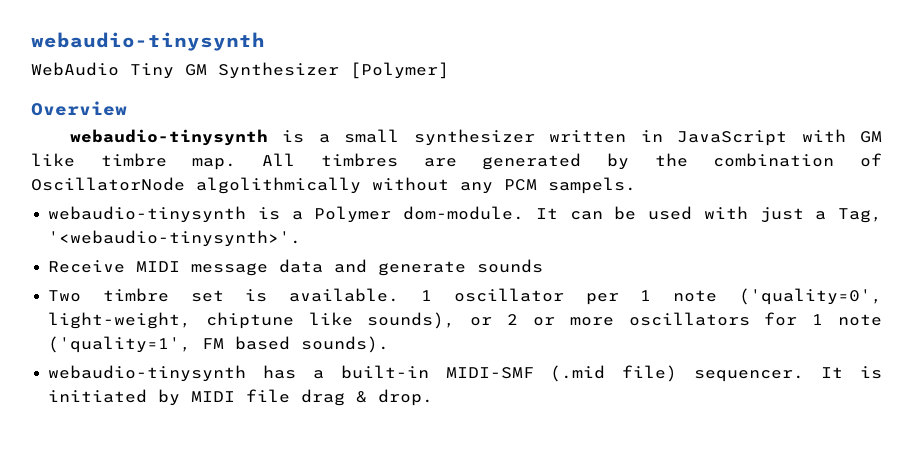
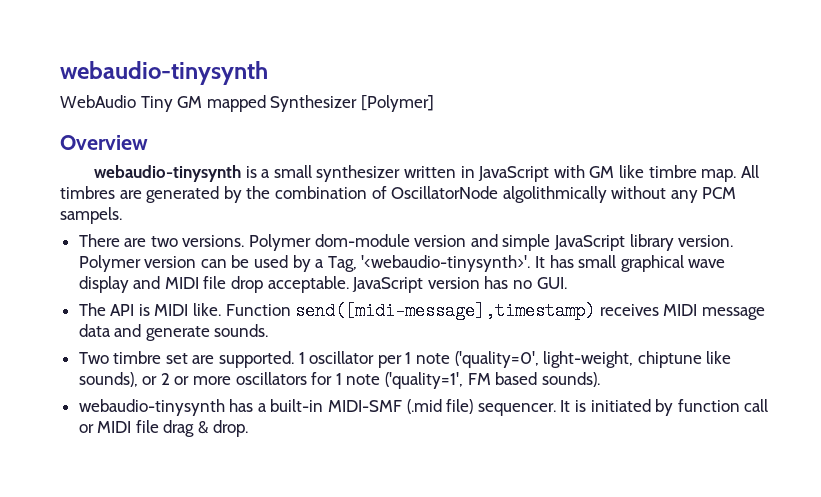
- WebAudio Tiny GM Synthesizer [Polymer]
+ WebAudio Tiny GM mapped Synthesizer [Polymer]
- webaudio-tinysynth is a Polymer dom-module. It can be used with just a Tag, '<webaudio-tinysynth>'.
- Receive MIDI message data and generate sounds
+ There are two versions. Polymer dom-module version and simple JavaScript library version. Polymer version can be used by a Tag, '<webaudio-tinysynth>'. It has small graphical wave display and MIDI file drop acceptable. JavaScript version has no GUI.
+ The API is MIDI like. Function send([midi-message],timestamp) receives MIDI message data and generate sounds.
- Two timbre set is available.
+ Two timbre set are supported.
- It is initiated by MIDI file drag & drop.
+ It is initiated by function call or MIDI file drag & drop.

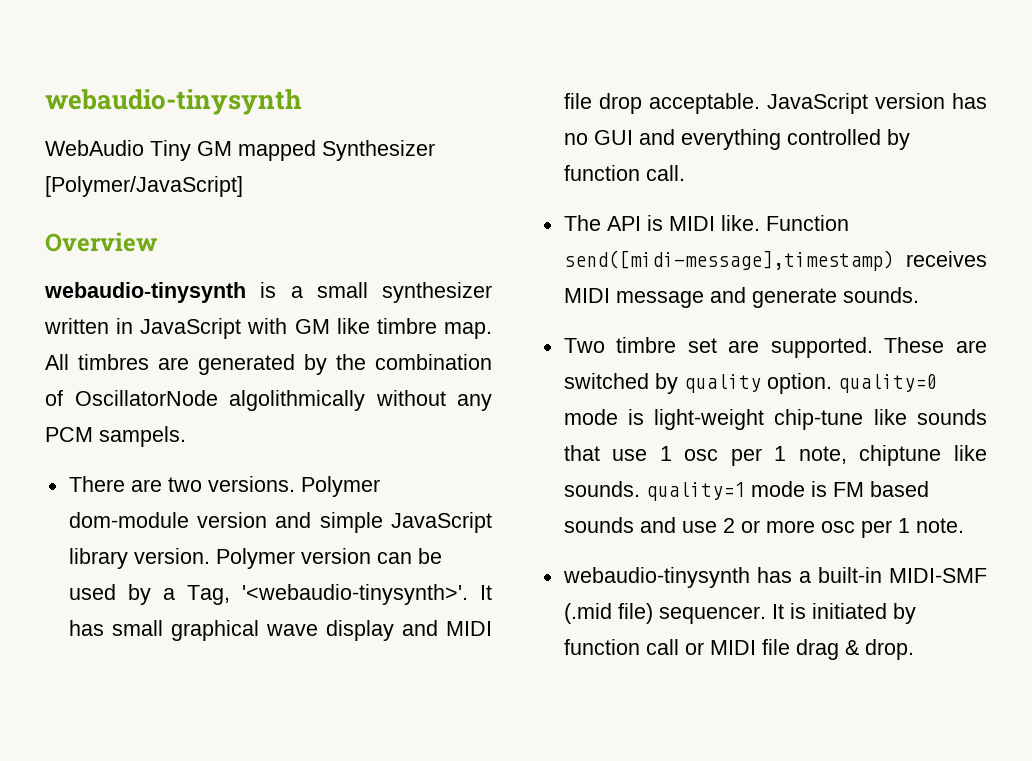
- WebAudio Tiny GM mapped Synthesizer [Polymer]
+ WebAudio Tiny GM mapped Synthesizer [Polymer/JavaScript]
- JavaScript version has no GUI.
+ JavaScript version has no GUI and everything controlled by function call.
- Function send([midi-message],timestamp) receives MIDI message data and generate sounds.
+ Function send([midi-message],timestamp) receives MIDI message and generate sounds.
- 1 oscillator per 1 note ('quality=0', light-weight, chiptune like sounds), or 2 or more oscillators for 1 note ('quality=1', FM based sounds).
+ These are switched by quality option. quality=0 mode is light-weight chip-tune like sounds that use 1 osc per 1 note, chiptune like sounds. quality=1 mode is FM based sounds and use 2 or more osc per 1 note.

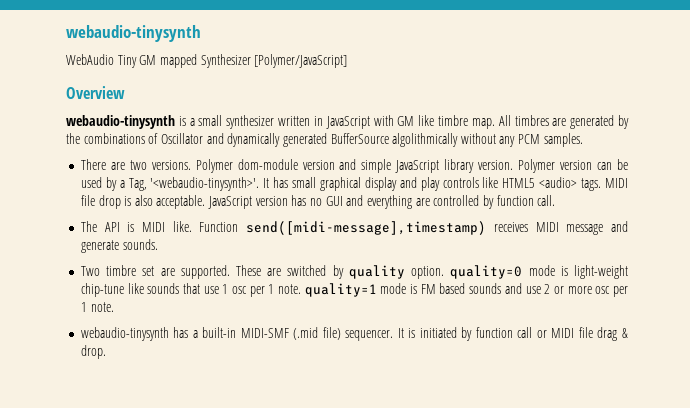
- All timbres are generated by the combination of OscillatorNode algolithmically without any PCM sampels.
+ All timbres are generated by the combinations of Oscillator and dynamically generated BufferSource algolithmically without any PCM samples.
- It has small graphical wave display and MIDI file drop acceptable.
+ It has small graphical display and play controls like HTML5 <audio> tags. MIDI file drop is also acceptable.
- JavaScript version has no GUI and everything controlled by function call.
+ JavaScript version has no GUI and everything are controlled by function call.
- These are switched by quality option. quality=0 mode is light-weight chip-tune like sounds that use 1 osc per 1 note, chiptune like sounds. quality=1 mode is FM based sounds and use 2 or more osc per 1 note.
+ These are switched by quality option. quality=0 mode is light-weight chip-tune like sounds that use 1 osc per 1 note. quality=1 mode is FM based sounds and use 2 or more osc per 1 note.

